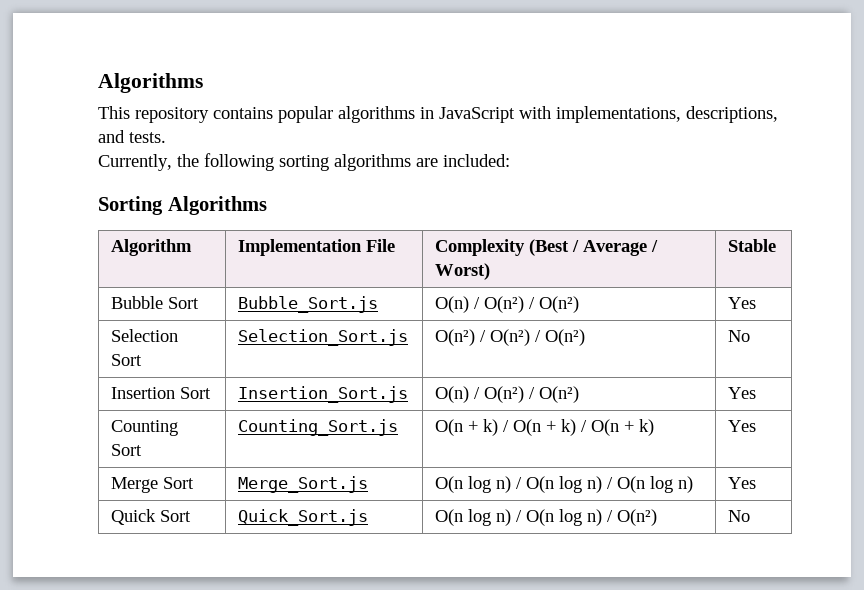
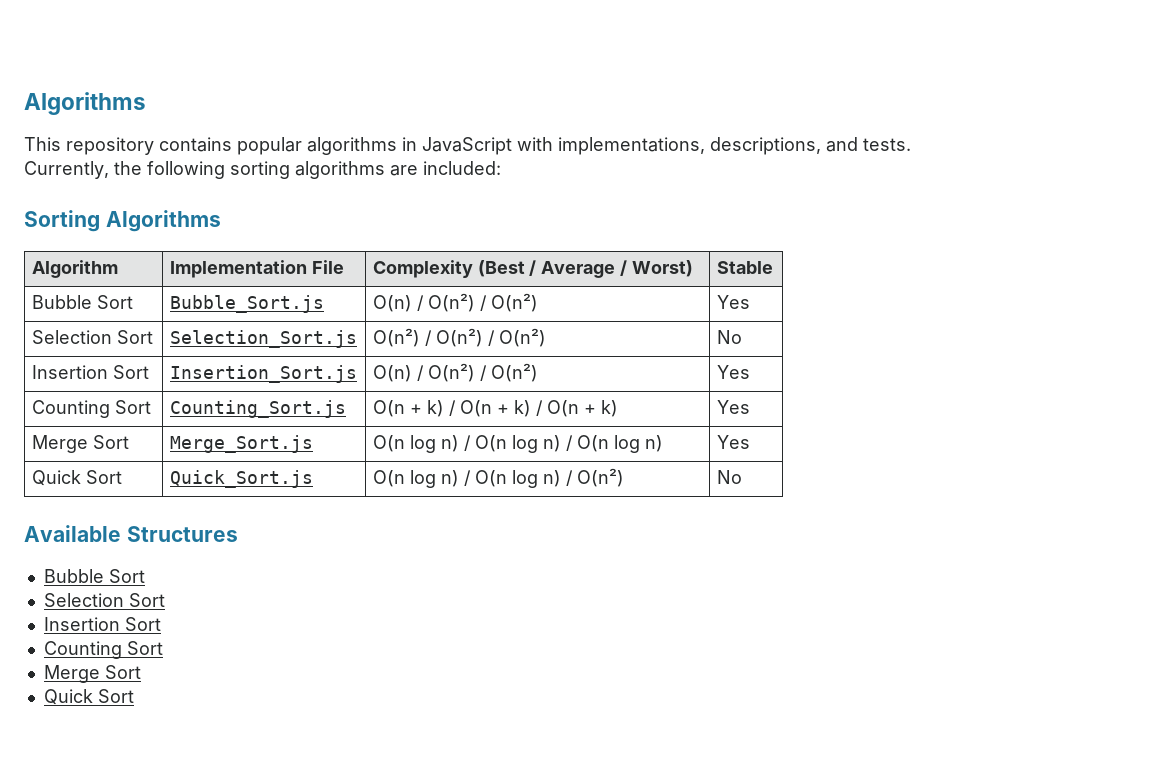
+ Available Structures
+ Bubble Sort
+ Selection Sort
+ Insertion Sort
+ Counting Sort
+ Merge Sort
+ Quick Sort

